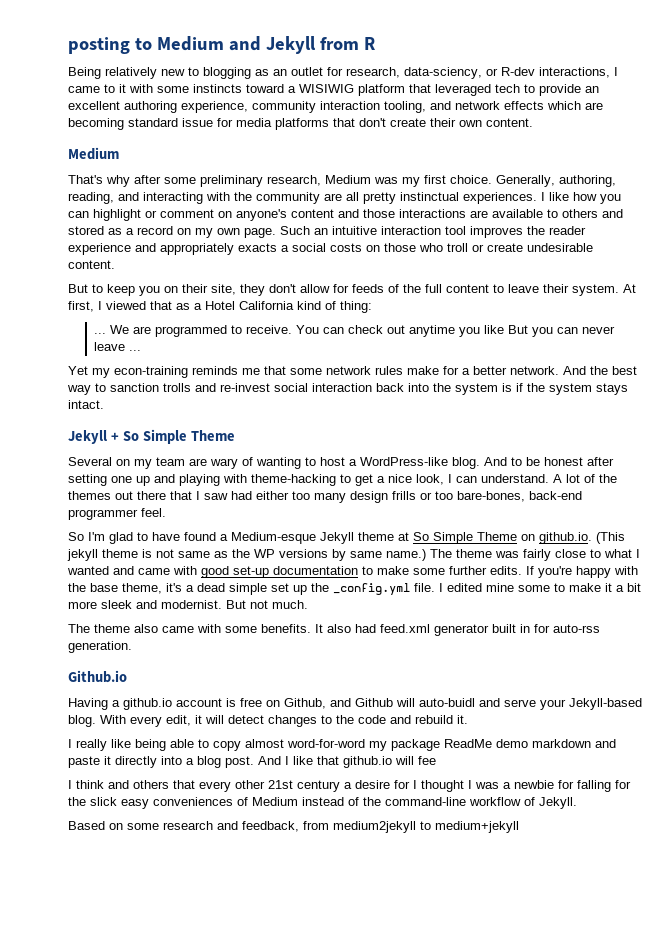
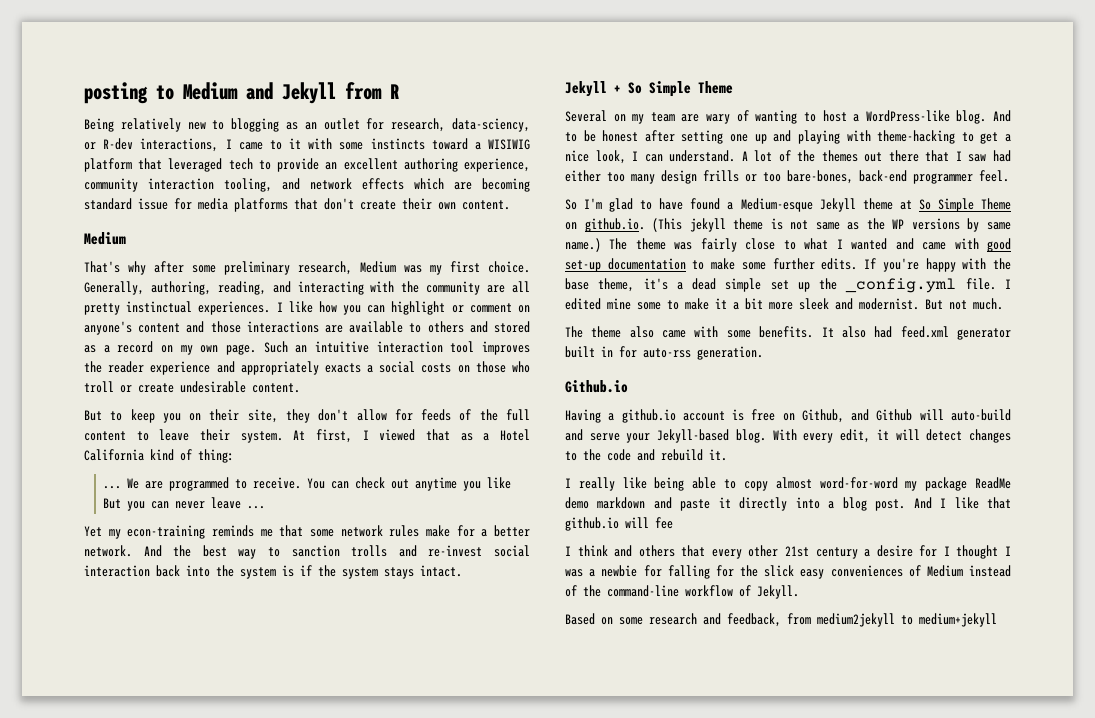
- Having a github.io account is free on Github, and Github will auto-buidl and serve your Jekyll-based blog.
+ Having a github.io account is free on Github, and Github will auto-build and serve your Jekyll-based blog.

